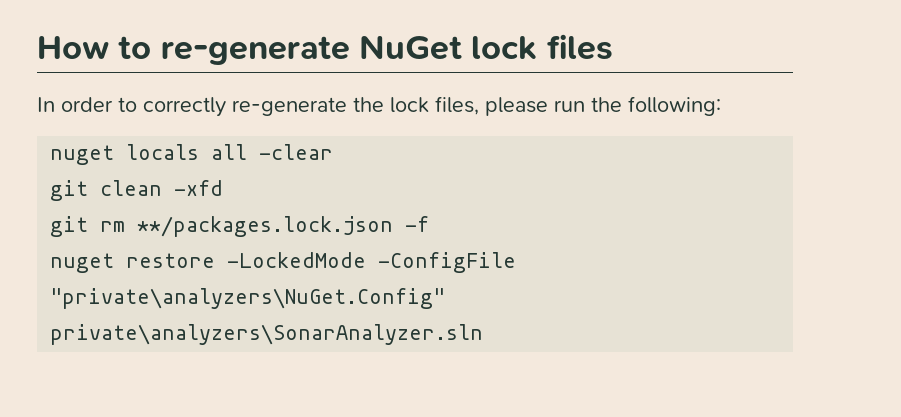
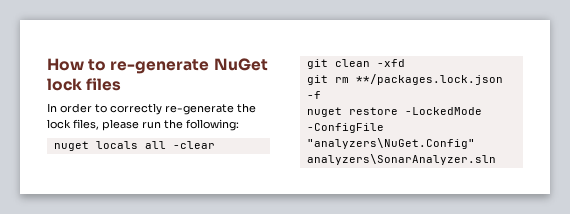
- nuget restore -LockedMode -ConfigFile "private\analyzers\NuGet.Config" private\analyzers\SonarAnalyzer.sln
+ nuget restore -LockedMode -ConfigFile "analyzers\NuGet.Config" analyzers\SonarAnalyzer.sln

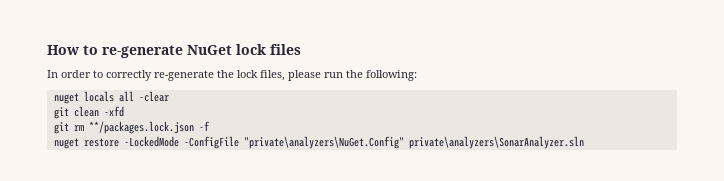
- nuget restore -LockedMode -ConfigFile "analyzers\NuGet.Config" analyzers\SonarAnalyzer.sln
+ nuget restore -LockedMode -ConfigFile "private\analyzers\NuGet.Config" private\analyzers\SonarAnalyzer.sln

